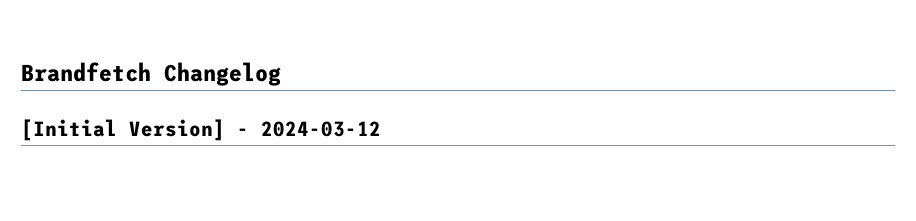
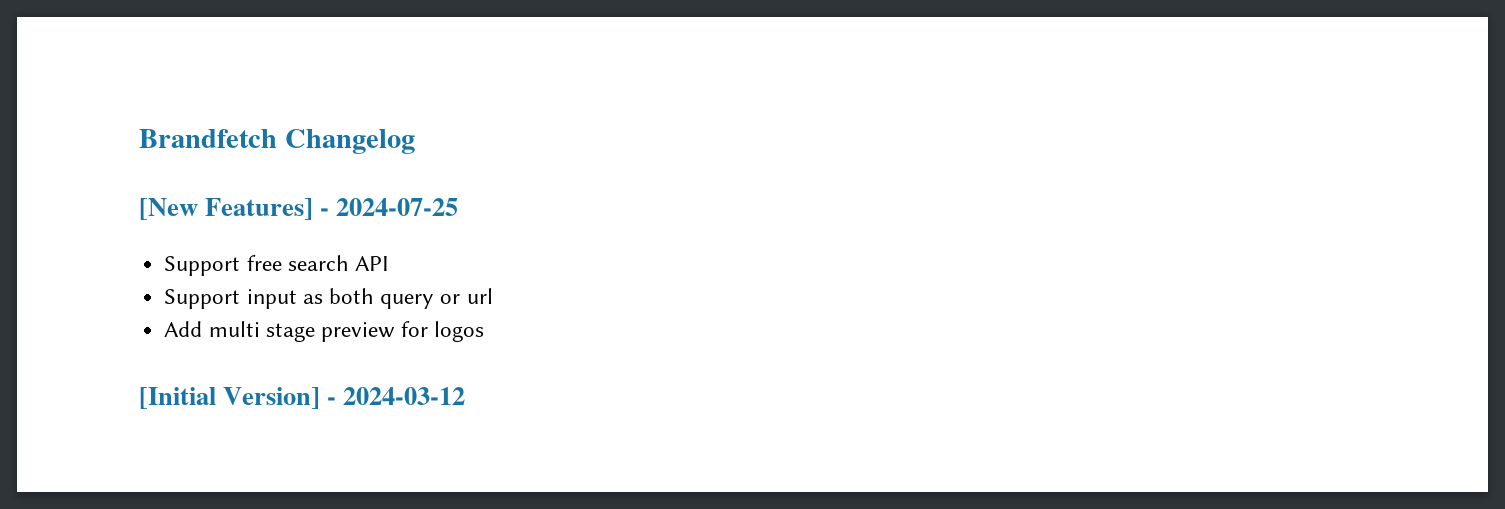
+ [New Features] - 2024-07-25
+ Support free search API
+ Support input as both query or url
+ Add multi stage preview for logos

